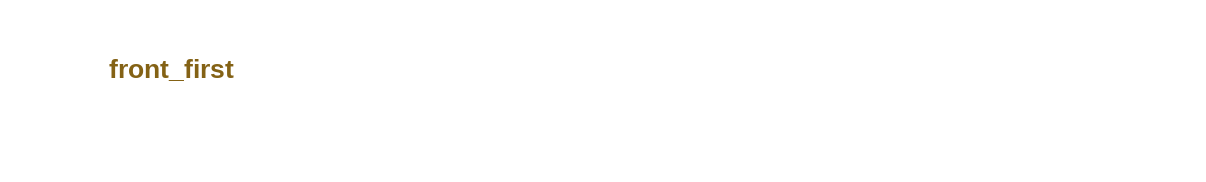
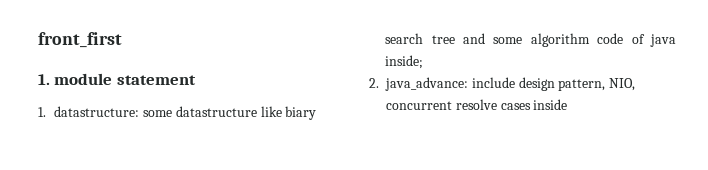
+ 1. module statement
+ 1. datastructure: some datastructure like biary search tree and some algorithm code of java inside;
+ 2. java_advance: include design pattern, NIO, concurrent resolve cases inside

